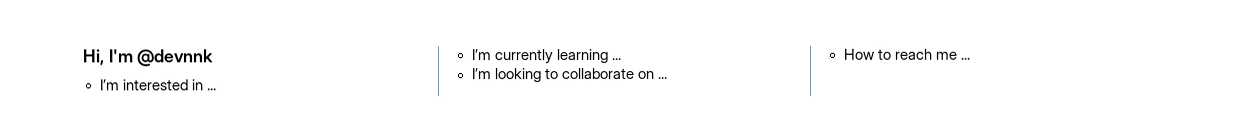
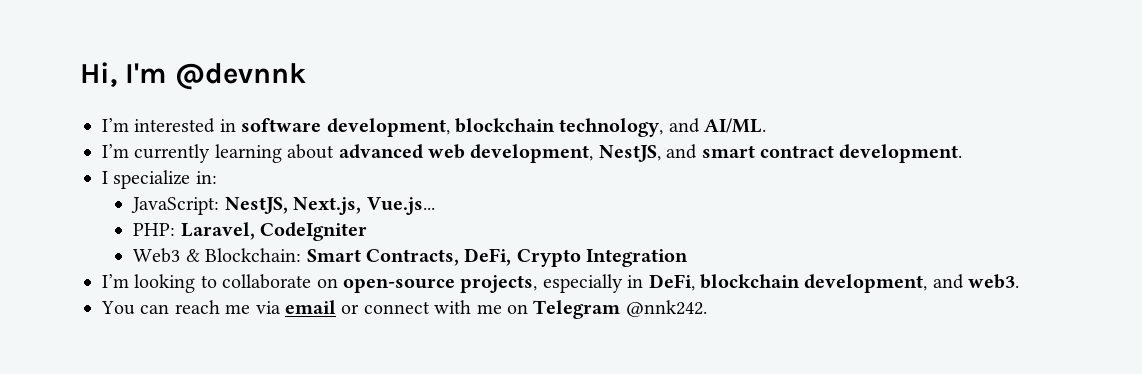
- I’m interested in ...
- I’m currently learning ...
+ I’m interested in software development, blockchain technology, and AI/ML.
+ I’m currently learning about advanced web development, NestJS, and smart contract development.
+ I specialize in:
+ JavaScript: NestJS, Next.js, Vue.js...
+ PHP: Laravel, CodeIgniter
+ Web3 & Blockchain: Smart Contracts, DeFi, Crypto Integration
- I’m looking to collaborate on ...
- How to reach me ...
+ I’m looking to collaborate on open-source projects, especially in DeFi, blockchain development, and web3.
+ You can reach me via email or connect with me on Telegram @nnk242.

